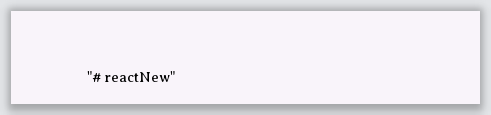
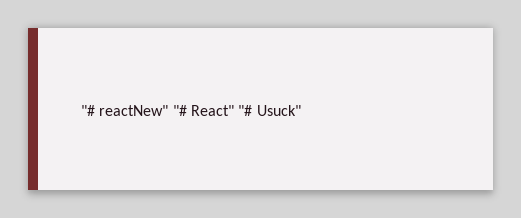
- "# reactNew"
+ "# reactNew" "# React" "# Usuck"

